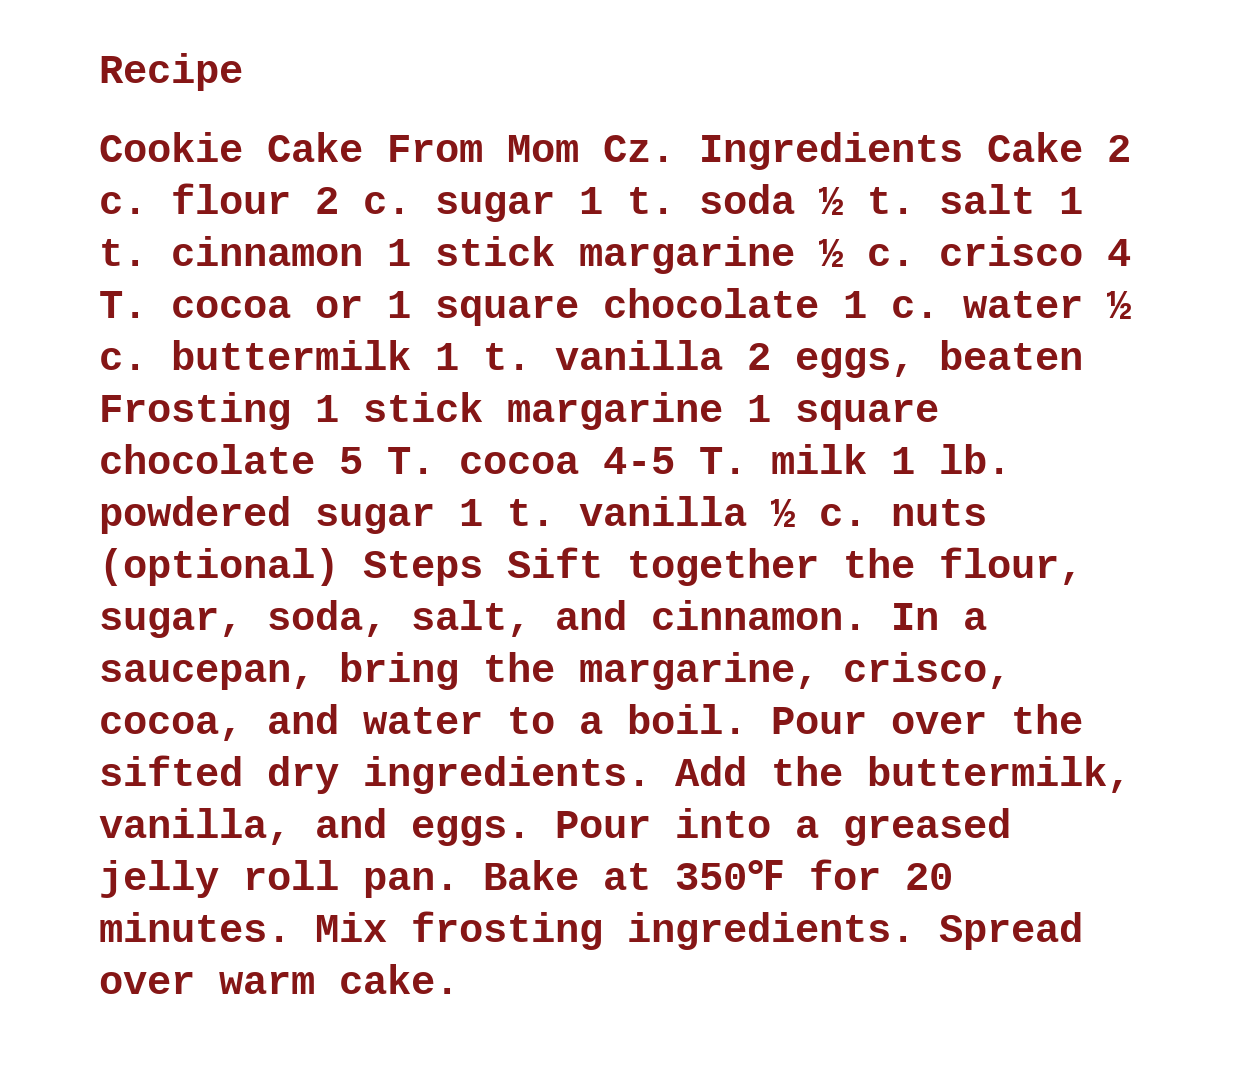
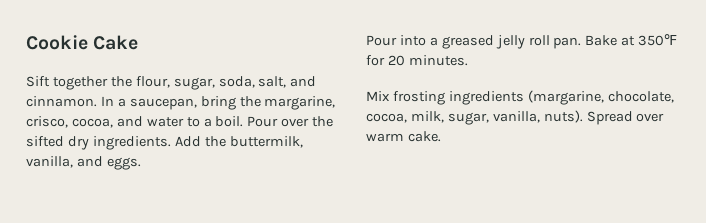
- Recipe
- Cookie Cake From Mom Cz. Ingredients Cake 2 c. flour 2 c. sugar 1 t. soda ½ t. salt 1 t. cinnamon 1 stick margarine ½ c. crisco 4 T. cocoa or 1 square chocolate 1 c. water ½ c. buttermilk 1 t. vanilla 2 eggs, beaten Frosting 1 stick margarine 1 square chocolate 5 T. cocoa 4-5 T. milk 1 lb. powdered sugar 1 t. vanilla ½ c. nuts (optional) Steps Sift together the flour, sugar, soda, salt, and cinnamon.
+ Cookie Cake
+ Sift together the flour, sugar, soda, salt, and cinnamon.
- Add the buttermilk, vanilla, and eggs. Pour into a greased jelly roll pan.
+ Add the buttermilk, vanilla, and eggs.
+ Pour into a greased jelly roll pan.
- Bake at 350℉ for 20 minutes. Mix frosting ingredients.
+ Bake at 350℉ for 20 minutes.
+ Mix frosting ingredients (margarine, chocolate, cocoa, milk, sugar, vanilla, nuts).

